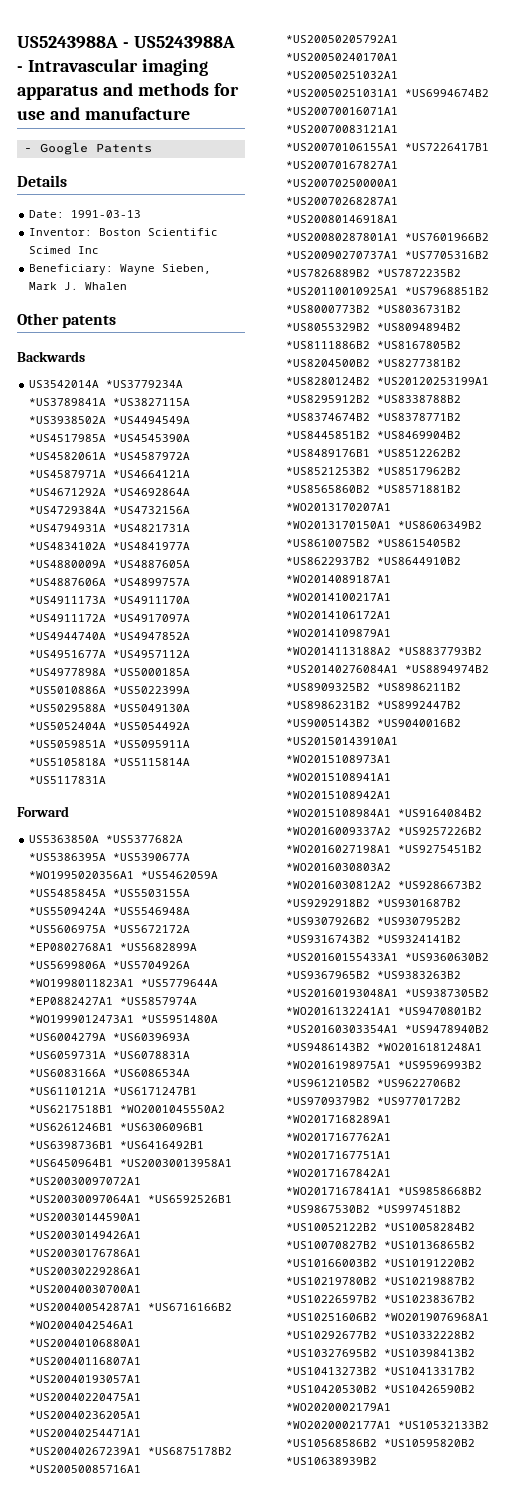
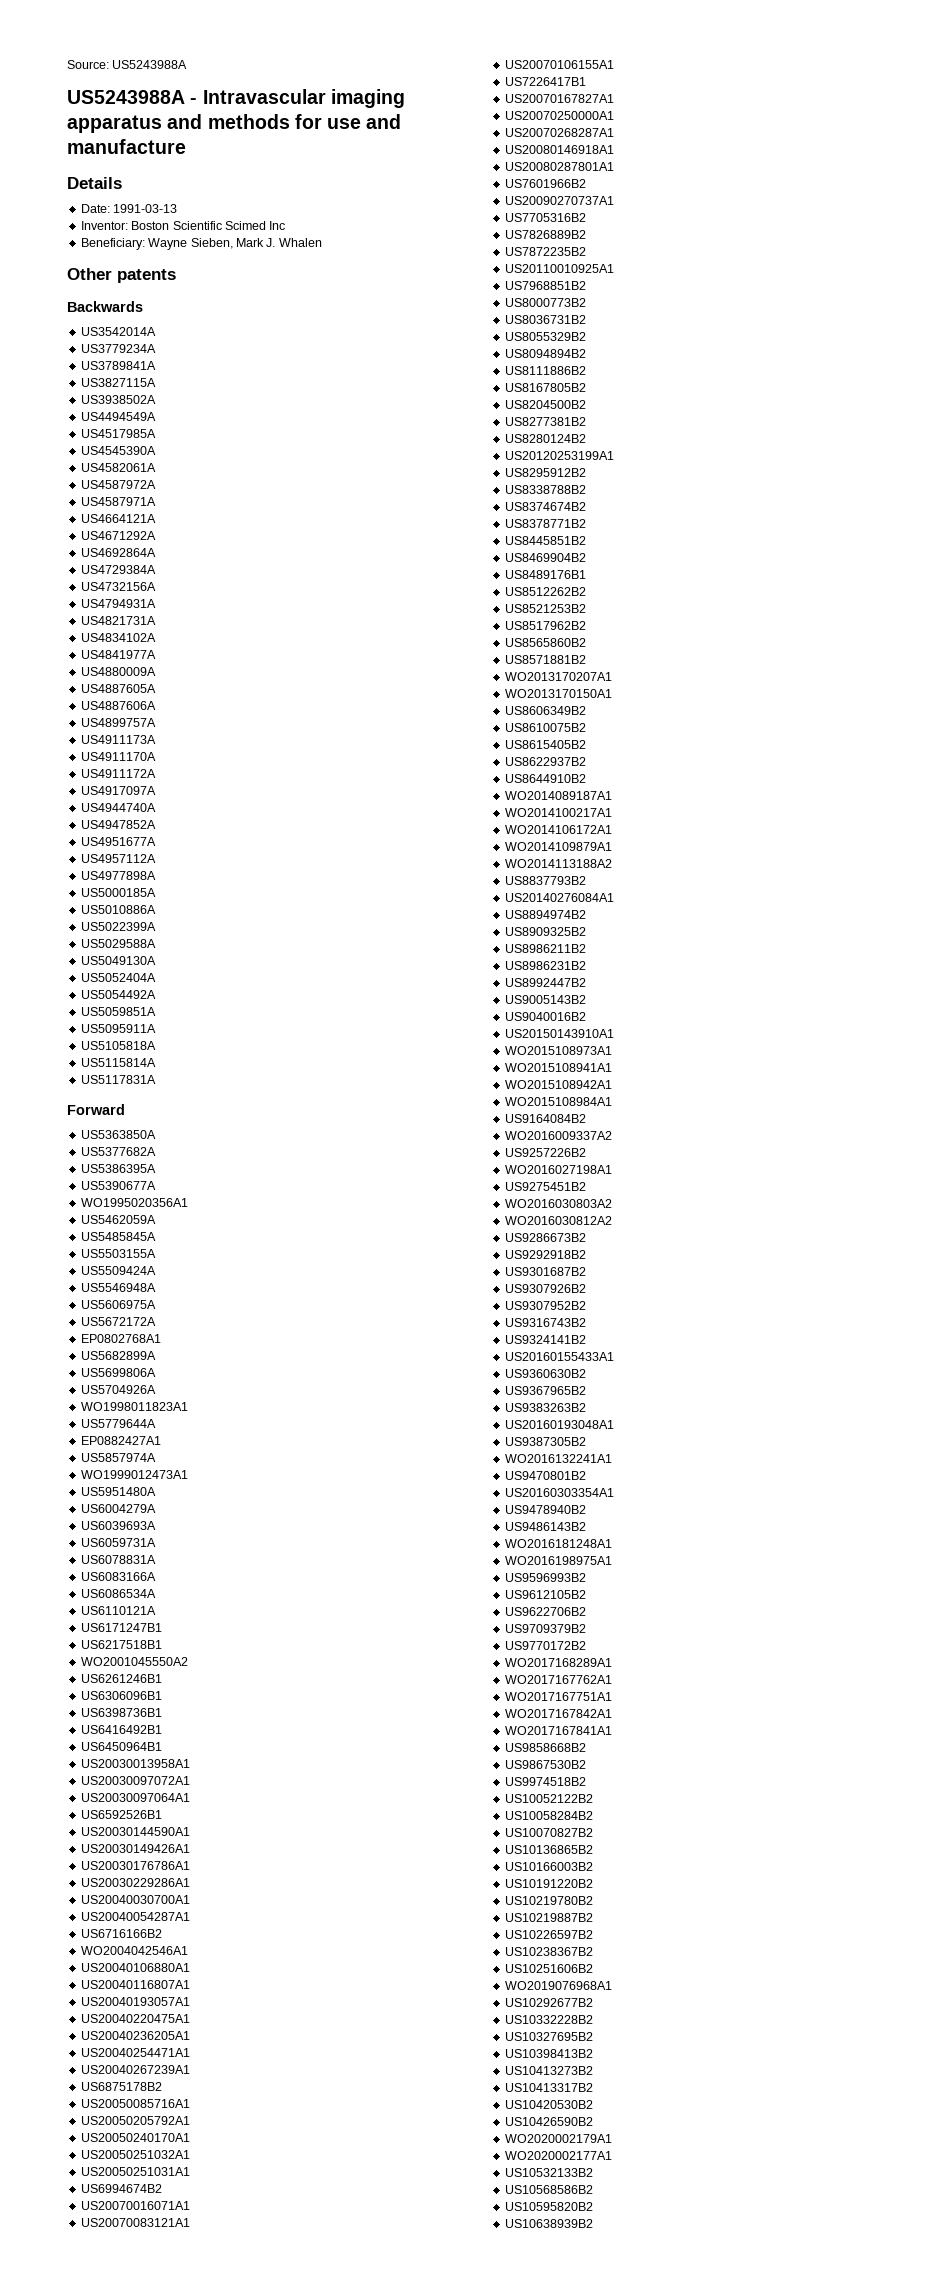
- US5243988A - US5243988A - Intravascular imaging apparatus and methods for use and manufacture
+ Source: US5243988A
+ US5243988A - Intravascular imaging apparatus and methods for use and manufacture
- - Google Patents
- US3542014A *US3779234A *US3789841A *US3827115A *US3938502A *US4494549A *US4517985A *US4545390A *US4582061A *US4587972A *US4587971A *US4664121A *US4671292A *US4692864A *US4729384A *US4732156A *US4794931A *US4821731A *US4834102A *US4841977A *US4880009A *US4887605A *US4887606A *US4899757A *US4911173A *US4911170A *US4911172A *US4917097A *US4944740A *US4947852A *US4951677A *US4957112A *US4977898A *US5000185A *US5010886A *US5022399A *US5029588A *US5049130A *US5052404A *US5054492A *US5059851A *US5095911A *US5105818A *US5115814A *US5117831A
+ US3542014A
+ US3779234A
+ US3789841A
+ US3827115A
+ US3938502A
+ US4494549A
+ US4517985A
+ US4545390A
+ US4582061A
+ US4587972A
+ US4587971A
+ US4664121A
+ US4671292A
+ US4692864A
+ US4729384A
+ US4732156A
+ US4794931A
+ US4821731A
+ US4834102A
+ US4841977A
+ US4880009A
+ US4887605A
+ US4887606A
+ US4899757A
+ US4911173A
+ US4911170A
+ US4911172A
+ US4917097A
+ US4944740A
+ US4947852A
+ US4951677A
+ US4957112A
+ US4977898A
+ US5000185A
+ US5010886A
+ US5022399A
+ US5029588A
+ US5049130A
+ US5052404A
+ US5054492A
+ US5059851A
+ US5095911A
+ US5105818A
+ US5115814A
+ US5117831A
  Forward
- US5363850A *US5377682A *US5386395A *US5390677A *WO1995020356A1 *US5462059A *US5485845A *US5503155A *US5509424A *US5546948A *US5606975A *US5672172A *EP0802768A1 *US5682899A *US5699806A *US5704926A *WO1998011823A1 *US5779644A *EP0882427A1 *US5857974A *WO1999012473A1 *US5951480A *US6004279A *US6039693A *US6059731A *US6078831A *US6083166A *US6086534A *US6110121A *US6171247B1 *US6217518B1 *WO2001045550A2 *US6261246B1 *US6306096B1 *US6398736B1 *US6416492B1 *US6450964B1 *US20030013958A1 *US20030097072A1 *US20030097064A1 *US6592526B1 *US20030144590A1 *US20030149426A1 *US20030176786A1 *US20030229286A1 *US20040030700A1 *US20040054287A1 *US6716166B2 *WO2004042546A1 *US20040106880A1 *US20040116807A1 *US20040193057A1 *US20040220475A1 *US20040236205A1 *US20040254471A1 *US20040267239A1 *US6875178B2 *US20050085716A1 *US20050205792A1 *US20050240170A1 *US20050251032A1 *US20050251031A1 *US6994674B2 *US20070016071A1 *US20070083121A1 *US20070106155A1 *US7226417B1 *US20070167827A1 *US20070250000A1 *US20070268287A1 *US20080146918A1 *US20080287801A1 *US7601966B2 *US20090270737A1 *US7705316B2 *US7826889B2 *US7872235B2 *US20110010925A1 *US7968851B2 *US8000773B2 *US8036731B2 *US8055329B2 *US8094894B2 *US8111886B2 *US8167805B2 *US8204500B2 *US8277381B2 *US8280124B2 *US20120253199A1 *US8295912B2 *US8338788B2 *US8374674B2 *US8378771B2 *US8445851B2 *US8469904B2 *US8489176B1 *US8512262B2 *US8521253B2 *US8517962B2 *US8565860B2 *US8571881B2 *WO2013170207A1 *WO2013170150A1 *US8606349B2 *US8610075B2 *US8615405B2 *US8622937B2 *US8644910B2 *WO2014089187A1 *WO2014100217A1 *WO2014106172A1 *WO2014109879A1 *WO2014113188A2 *US8837793B2 *US20140276084A1 *US8894974B2 *US8909325B2 *US8986211B2 *US8986231B2 *US8992447B2 *US9005143B2 *US9040016B2 *US20150143910A1 *WO2015108973A1 *WO2015108941A1 *WO2015108942A1 *WO2015108984A1 *US9164084B2 *WO2016009337A2 *US9257226B2 *WO2016027198A1 *US9275451B2 *WO2016030803A2 *WO2016030812A2 *US9286673B2 *US9292918B2 *US9301687B2 *US9307926B2 *US9307952B2 *US9316743B2 *US9324141B2 *US20160155433A1 *US9360630B2 *US9367965B2 *US9383263B2 *US20160193048A1 *US9387305B2 *WO2016132241A1 *US9470801B2 *US20160303354A1 *US9478940B2 *US9486143B2 *WO2016181248A1 *WO2016198975A1 *US9596993B2 *US9612105B2 *US9622706B2 *US9709379B2 *US9770172B2 *WO2017168289A1 *WO2017167762A1 *WO2017167751A1 *WO2017167842A1 *WO2017167841A1 *US9858668B2 *US9867530B2 *US9974518B2 *US10052122B2 *US10058284B2 *US10070827B2 *US10136865B2 *US10166003B2 *US10191220B2 *US10219780B2 *US10219887B2 *US10226597B2 *US10238367B2 *US10251606B2 *WO2019076968A1 *US10292677B2 *US10332228B2 *US10327695B2 *US10398413B2 *US10413273B2 *US10413317B2 *US10420530B2 *US10426590B2 *WO2020002179A1 *WO2020002177A1 *US10532133B2 *US10568586B2 *US10595820B2 *US10638939B2
+ US5363850A
+ US5377682A
+ US5386395A
+ US5390677A
+ WO1995020356A1
+ US5462059A
+ US5485845A
+ US5503155A
+ US5509424A
+ US5546948A
+ US5606975A
+ US5672172A
+ EP0802768A1
+ US5682899A
+ US5699806A
+ US5704926A
+ WO1998011823A1
+ US5779644A
+ EP0882427A1
+ US5857974A
+ WO1999012473A1
+ US5951480A
+ US6004279A
+ US6039693A
+ US6059731A
+ US6078831A
+ US6083166A
+ US6086534A
+ US6110121A
+ US6171247B1
+ US6217518B1
+ WO2001045550A2
+ US6261246B1
+ US6306096B1
+ US6398736B1
+ US6416492B1
+ US6450964B1
+ US20030013958A1
+ US20030097072A1
+ US20030097064A1
+ US6592526B1
+ US20030144590A1
+ US20030149426A1
+ US20030176786A1
+ US20030229286A1
+ US20040030700A1
+ US20040054287A1
+ US6716166B2
+ WO2004042546A1
+ US20040106880A1
+ US20040116807A1
+ US20040193057A1
+ US20040220475A1
+ US20040236205A1
+ US20040254471A1
+ US20040267239A1
+ US6875178B2
+ US20050085716A1
+ US20050205792A1
+ US20050240170A1
+ US20050251032A1
+ US20050251031A1
+ US6994674B2
+ US20070016071A1
+ US20070083121A1
+ US20070106155A1
+ US7226417B1
+ US20070167827A1
+ US20070250000A1
+ US20070268287A1
+ US20080146918A1
+ US20080287801A1
+ US7601966B2
+ US20090270737A1
+ US7705316B2
+ US7826889B2
+ US7872235B2
+ US20110010925A1
+ US7968851B2
+ US8000773B2
+ US8036731B2
+ US8055329B2
+ US8094894B2
+ US8111886B2
+ US8167805B2
+ US8204500B2
+ US8277381B2
+ US8280124B2
+ US20120253199A1
+ US8295912B2
+ US8338788B2
+ US8374674B2
+ US8378771B2
+ US8445851B2
+ US8469904B2
+ US8489176B1
+ US8512262B2
+ US8521253B2
+ US8517962B2
+ US8565860B2
+ US8571881B2
+ WO2013170207A1
+ WO2013170150A1
+ US8606349B2
+ US8610075B2
+ US8615405B2
+ US8622937B2
+ US8644910B2
+ WO2014089187A1
+ WO2014100217A1
+ WO2014106172A1
+ WO2014109879A1
+ WO2014113188A2
+ US8837793B2
+ US20140276084A1
+ US8894974B2
+ US8909325B2
+ US8986211B2
+ US8986231B2
+ US8992447B2
+ US9005143B2
+ US9040016B2
+ US20150143910A1
+ WO2015108973A1
+ WO2015108941A1
+ WO2015108942A1
+ WO2015108984A1
+ US9164084B2
+ WO2016009337A2
+ US9257226B2
+ WO2016027198A1
+ US9275451B2
+ WO2016030803A2
+ WO2016030812A2
+ US9286673B2
+ US9292918B2
+ US9301687B2
+ US9307926B2
+ US9307952B2
+ US9316743B2
+ US9324141B2
+ US20160155433A1
+ US9360630B2
+ US9367965B2
+ US9383263B2
+ US20160193048A1
+ US9387305B2
+ WO2016132241A1
+ US9470801B2
+ US20160303354A1
+ US9478940B2
+ US9486143B2
+ WO2016181248A1
+ WO2016198975A1
+ US9596993B2
+ US9612105B2
+ US9622706B2
+ US9709379B2
+ US9770172B2
+ WO2017168289A1
+ WO2017167762A1
+ WO2017167751A1
+ WO2017167842A1
+ WO2017167841A1
+ US9858668B2
+ US9867530B2
+ US9974518B2
+ US10052122B2
+ US10058284B2
+ US10070827B2
+ US10136865B2
+ US10166003B2
+ US10191220B2
+ US10219780B2
+ US10219887B2
+ US10226597B2
+ US10238367B2
+ US10251606B2
+ WO2019076968A1
+ US10292677B2
+ US10332228B2
+ US10327695B2
+ US10398413B2
+ US10413273B2
+ US10413317B2
+ US10420530B2
+ US10426590B2
+ WO2020002179A1
+ WO2020002177A1
+ US10532133B2
+ US10568586B2
+ US10595820B2
+ US10638939B2

